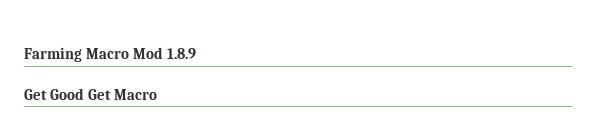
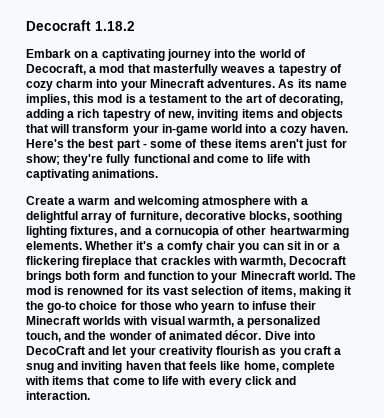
- Farming Macro Mod 1.8.9
- Get Good Get Macro
+ Decocraft 1.18.2
+ Embark on a captivating journey into the world of Decocraft, a mod that masterfully weaves a tapestry of cozy charm into your Minecraft adventures. As its name implies, this mod is a testament to the art of decorating, adding a rich tapestry of new, inviting items and objects that will transform your in-game world into a cozy haven. Here's the best part - some of these items aren't just for show; they're fully functional and come to life with captivating animations.
+ Create a warm and welcoming atmosphere with a delightful array of furniture, decorative blocks, soothing lighting fixtures, and a cornucopia of other heartwarming elements. Whether it's a comfy chair you can sit in or a flickering fireplace that crackles with warmth, Decocraft brings both form and function to your Minecraft world. The mod is renowned for its vast selection of items, making it the go-to choice for those who yearn to infuse their Minecraft worlds with visual warmth, a personalized touch, and the wonder of animated décor. Dive into DecoCraft and let your creativity flourish as you craft a snug and inviting haven that feels like home, complete with items that come to life with every click and interaction.

